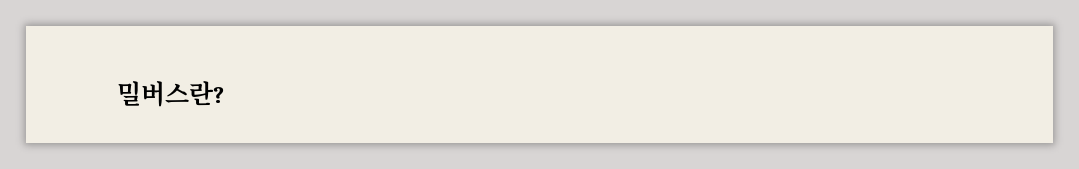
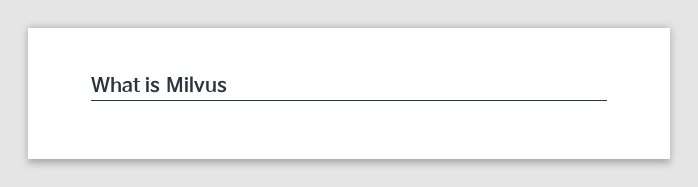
- 밀버스란?
+ What is Milvus

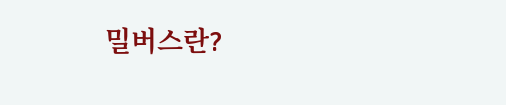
- What is Milvus
+ 밀버스란?

